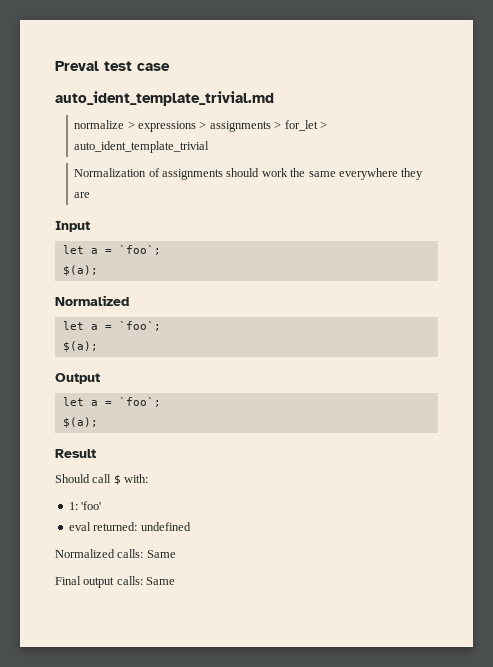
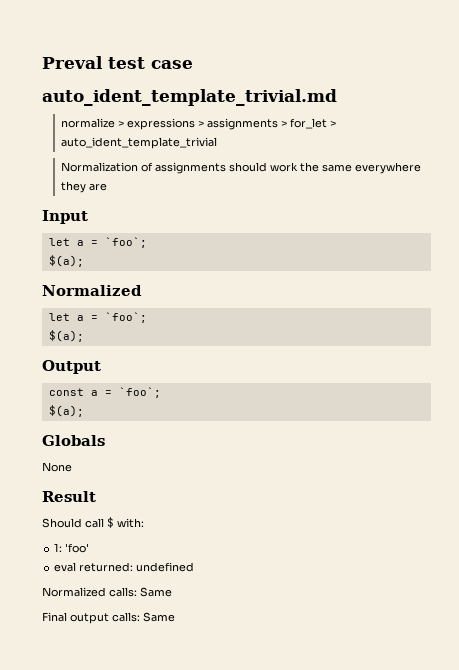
  Output
- let a = `foo`;
+ const a = `foo`;
  $(a);
+ Globals
+ None

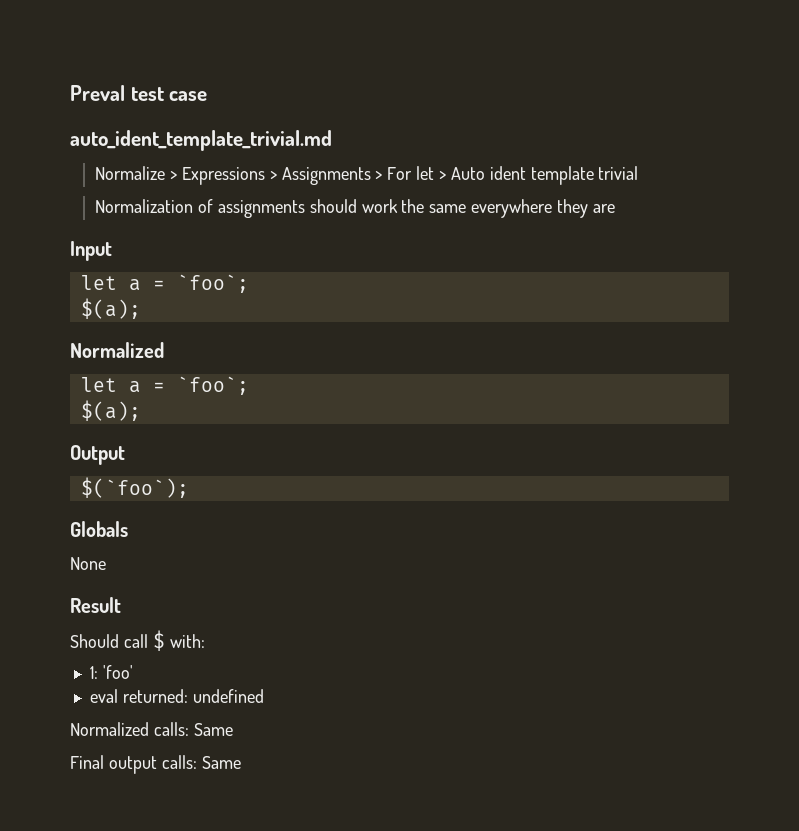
- normalize > expressions > assignments > for_let > auto_ident_template_trivial
+ Normalize > Expressions > Assignments > For let > Auto ident template trivial
- const a = `foo`;
- $(a);
+ $(`foo`);

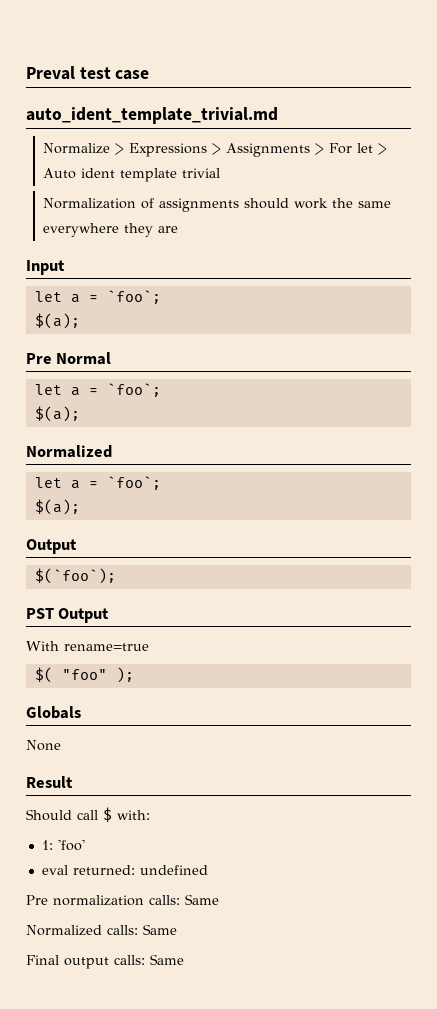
+ Pre Normal
+ let a = `foo`;
+ $(a);
+ PST Output
+ With rename=true
+ $( "foo" );
+ Pre normalization calls: Same

